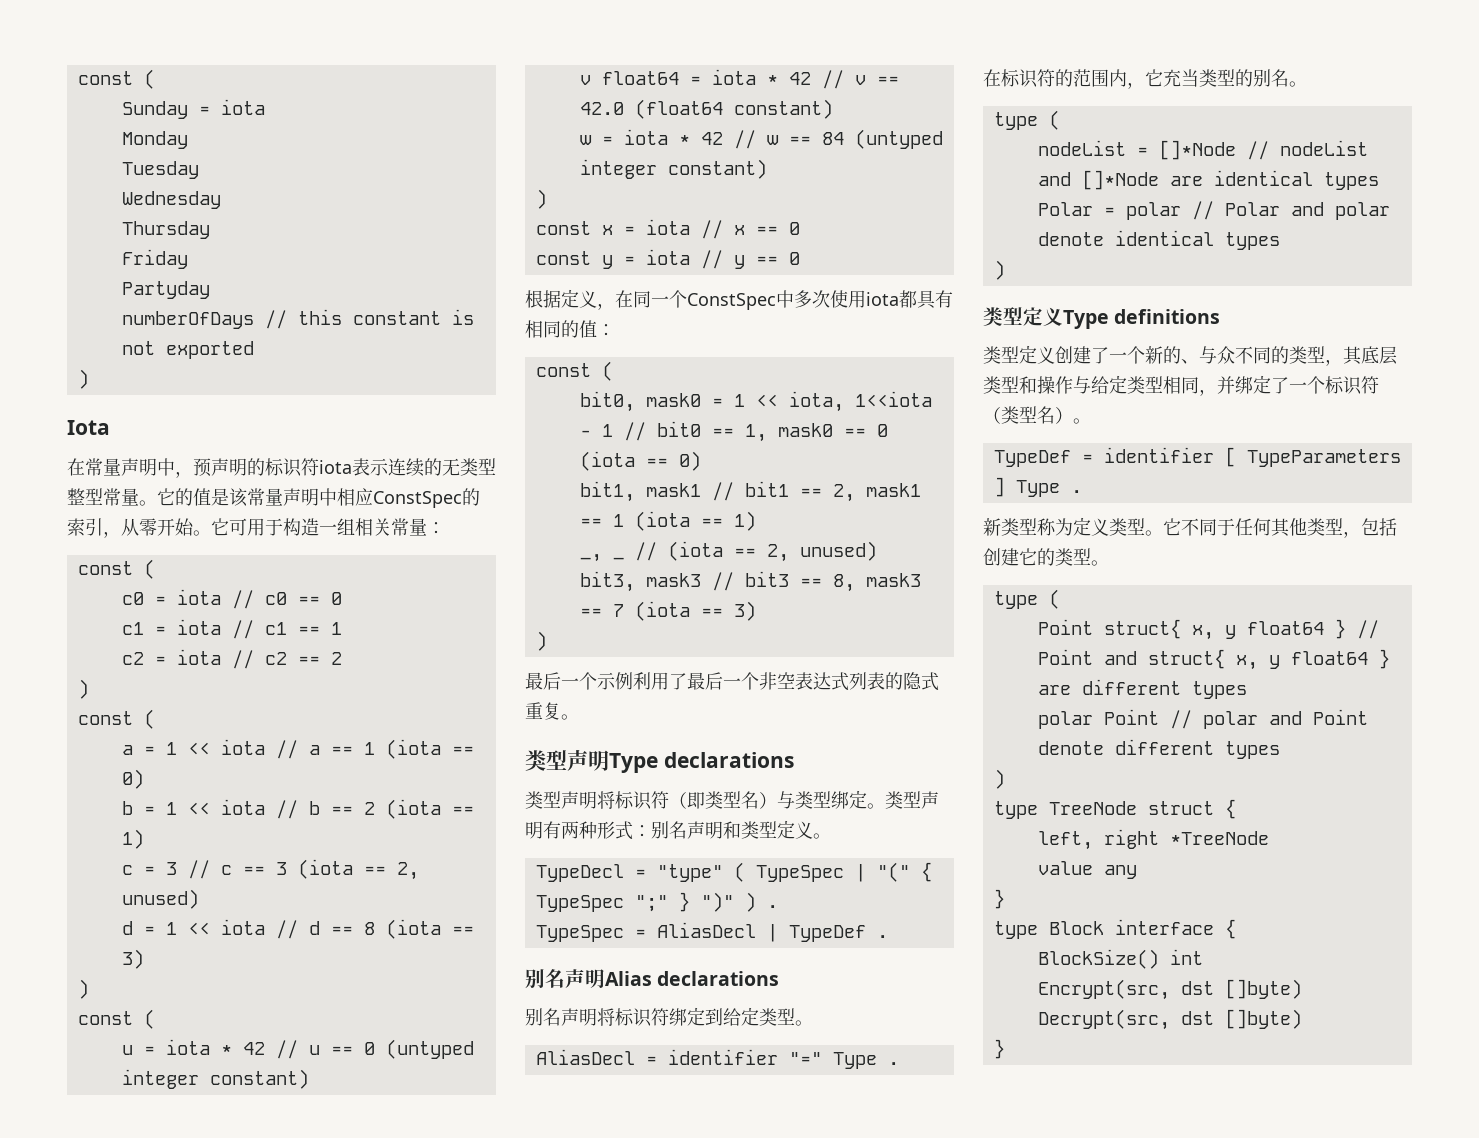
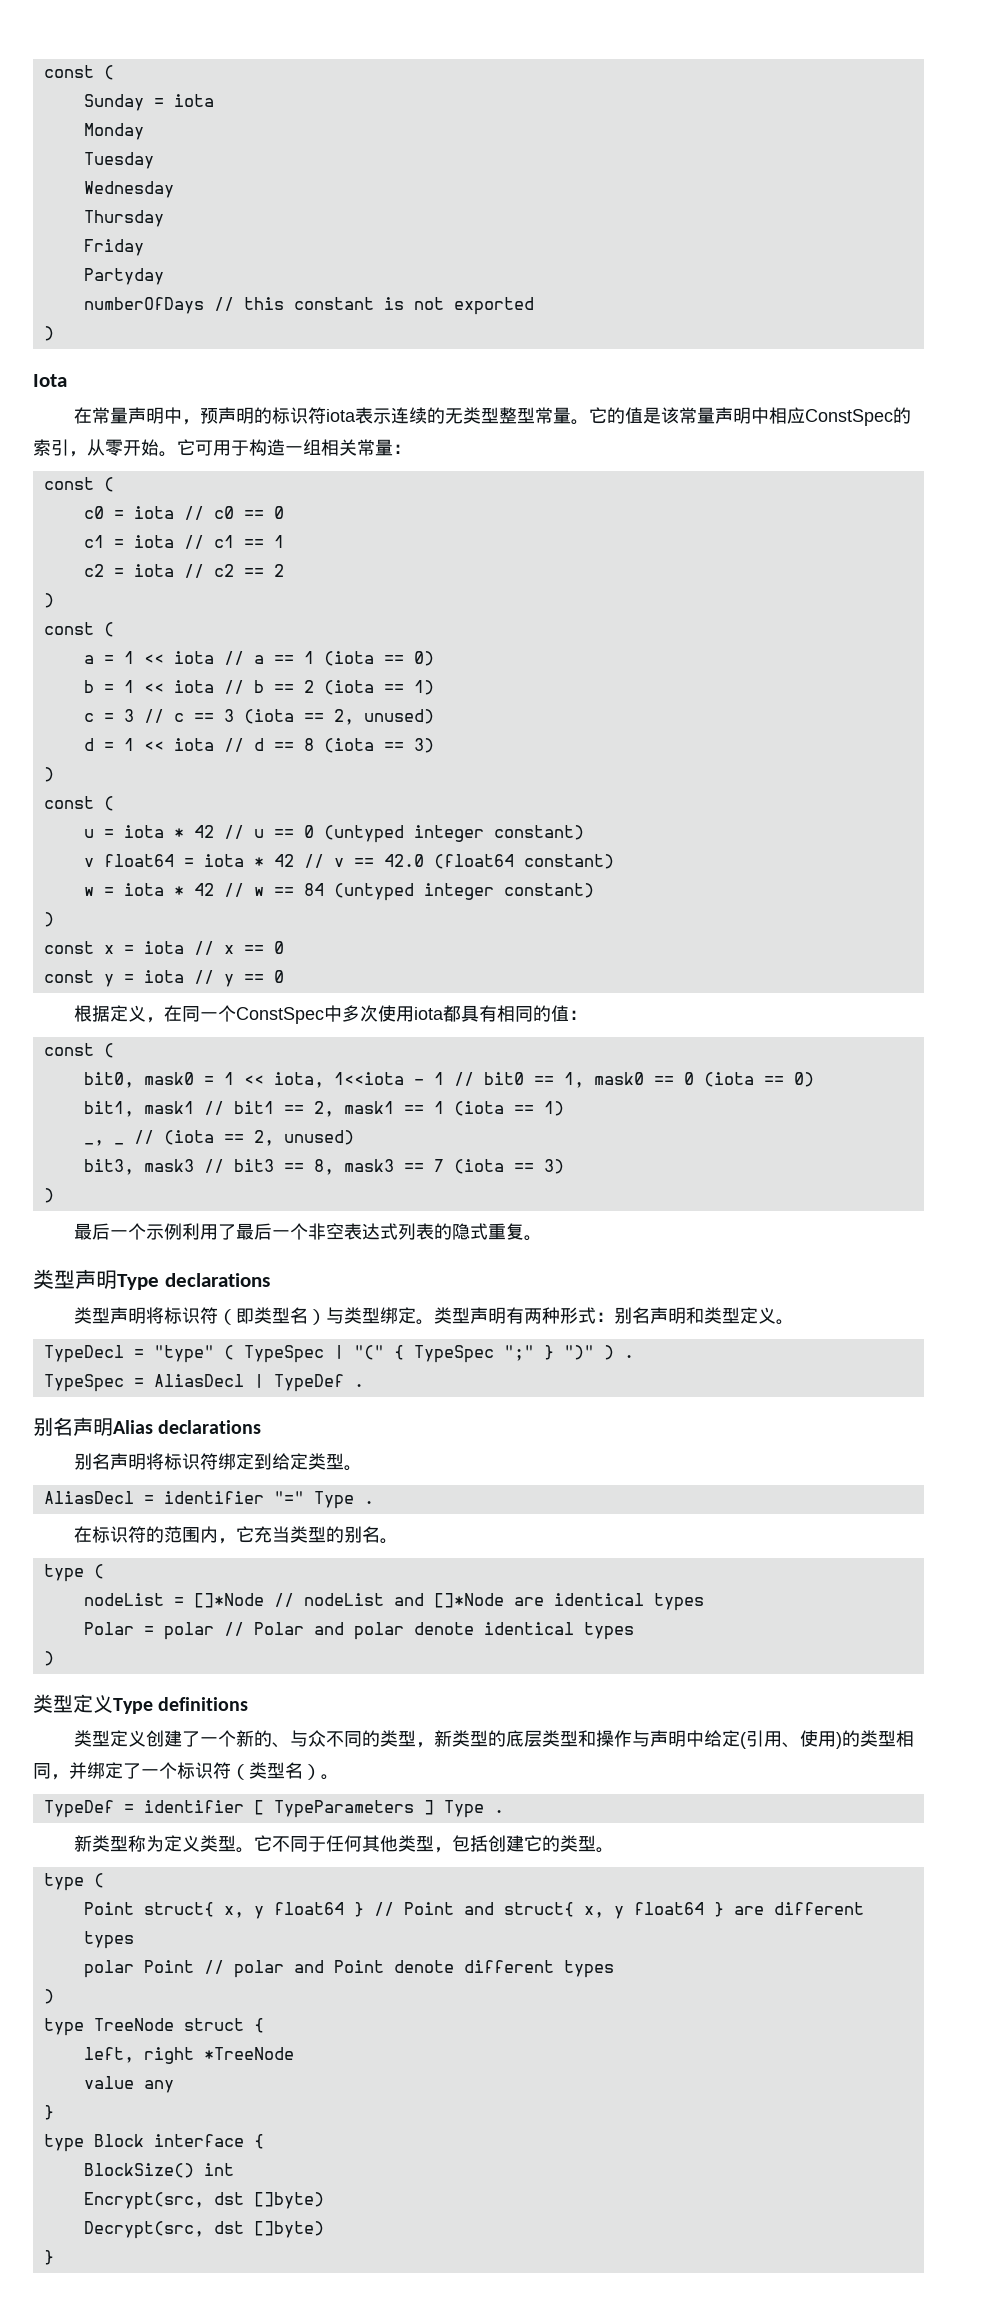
- 类型定义创建了一个新的、与众不同的类型，其底层类型和操作与给定类型相同，并绑定了一个标识符（类型名）。
+ 类型定义创建了一个新的、与众不同的类型，新类型的底层类型和操作与声明中给定(引用、使用)的类型相同，并绑定了一个标识符（类型名）。

